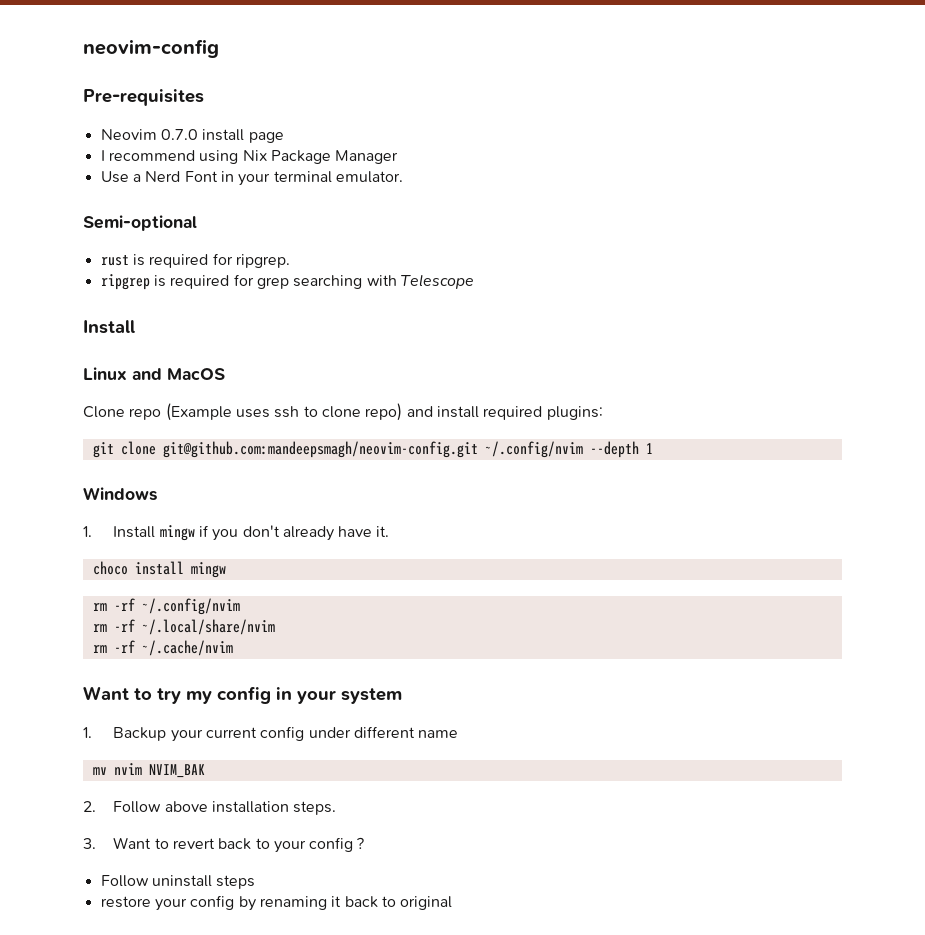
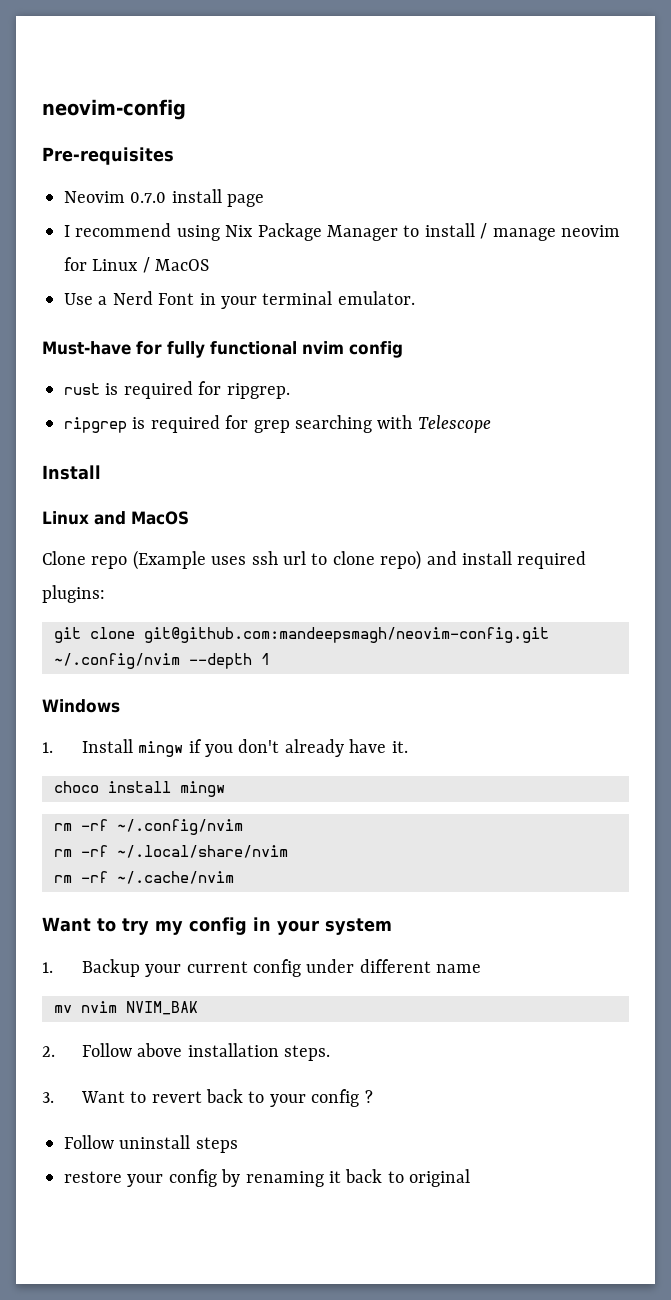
- I recommend using Nix Package Manager
+ I recommend using Nix Package Manager to install / manage neovim for Linux / MacOS
- Semi-optional
+ Must-have for fully functional nvim config
- Clone repo (Example uses ssh to clone repo) and install required plugins:
+ Clone repo (Example uses ssh url to clone repo) and install required plugins:

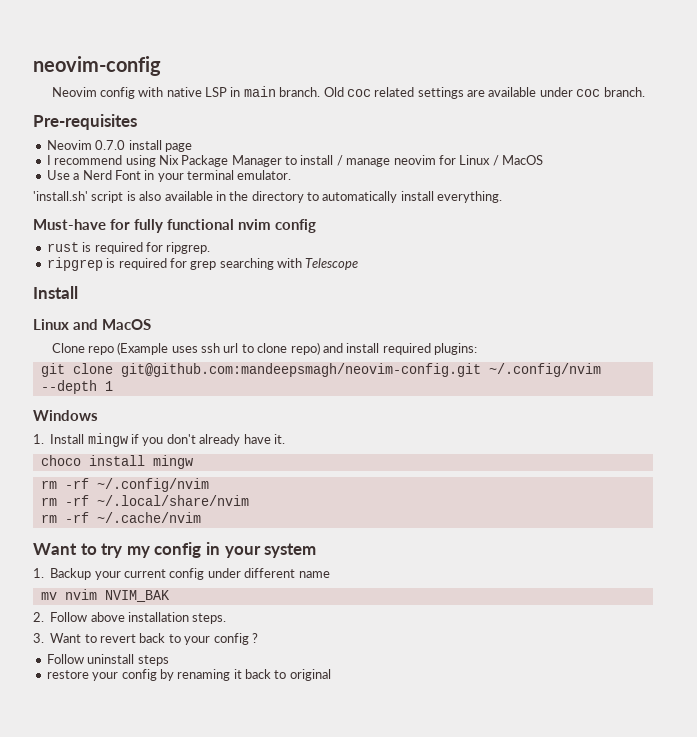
+ Neovim config with native LSP in main branch. Old coc related settings are available under coc branch.
+ 'install.sh' script is also available in the directory to automatically install everything.

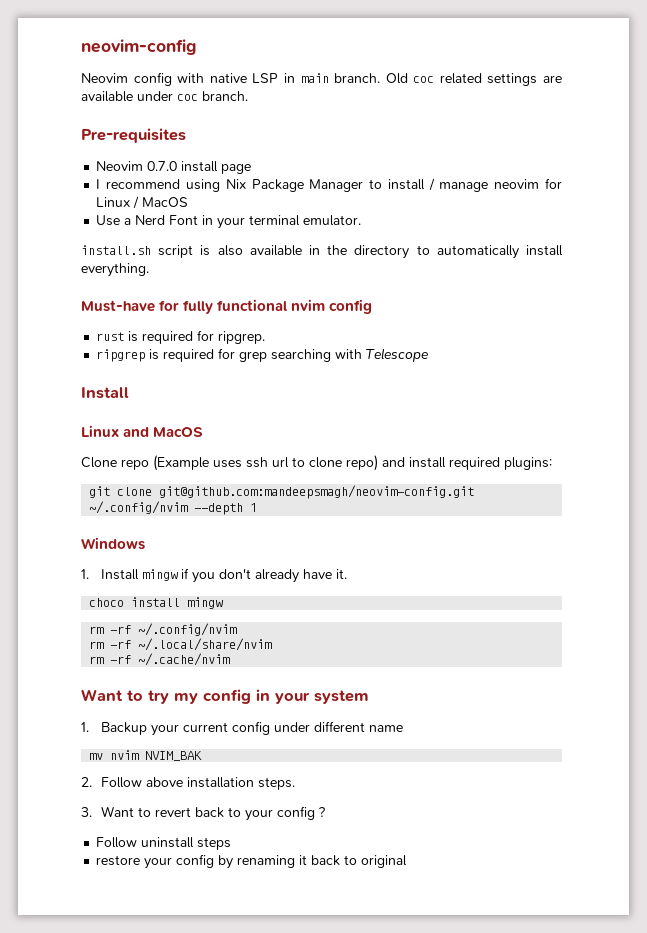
- 'install.sh' script is also available in the directory to automatically install everything.
+ install.sh script is also available in the directory to automatically install everything.

